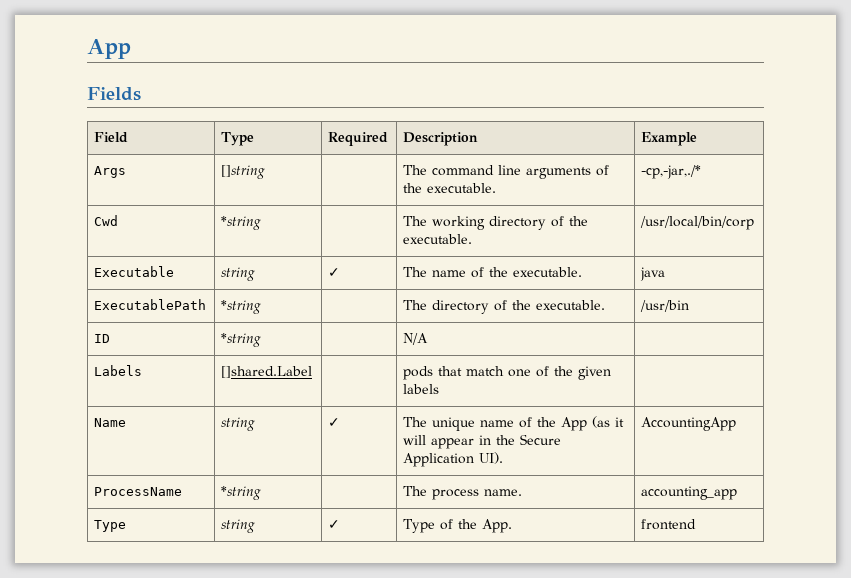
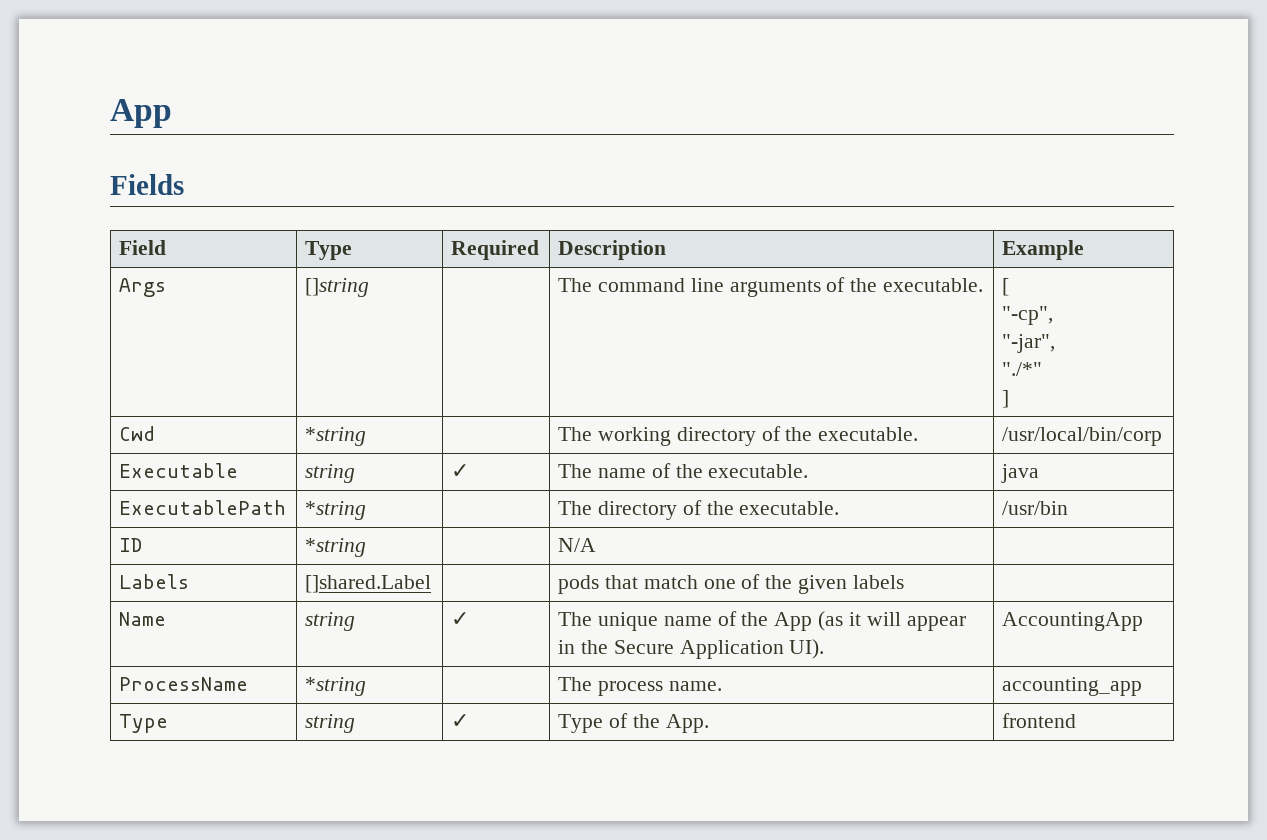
- Args | []string | | The command line arguments of the executable. | -cp,-jar,./*
+ Args | []string | | The command line arguments of the executable. | [
+ "-cp",
+ "-jar",
+ "./*"
+ ]

